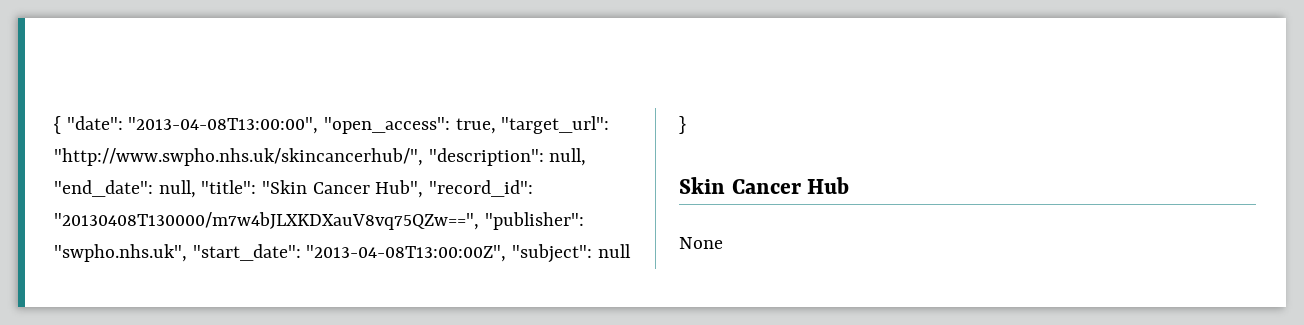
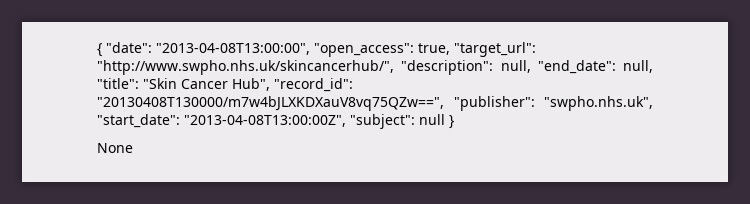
- Skin Cancer Hub

